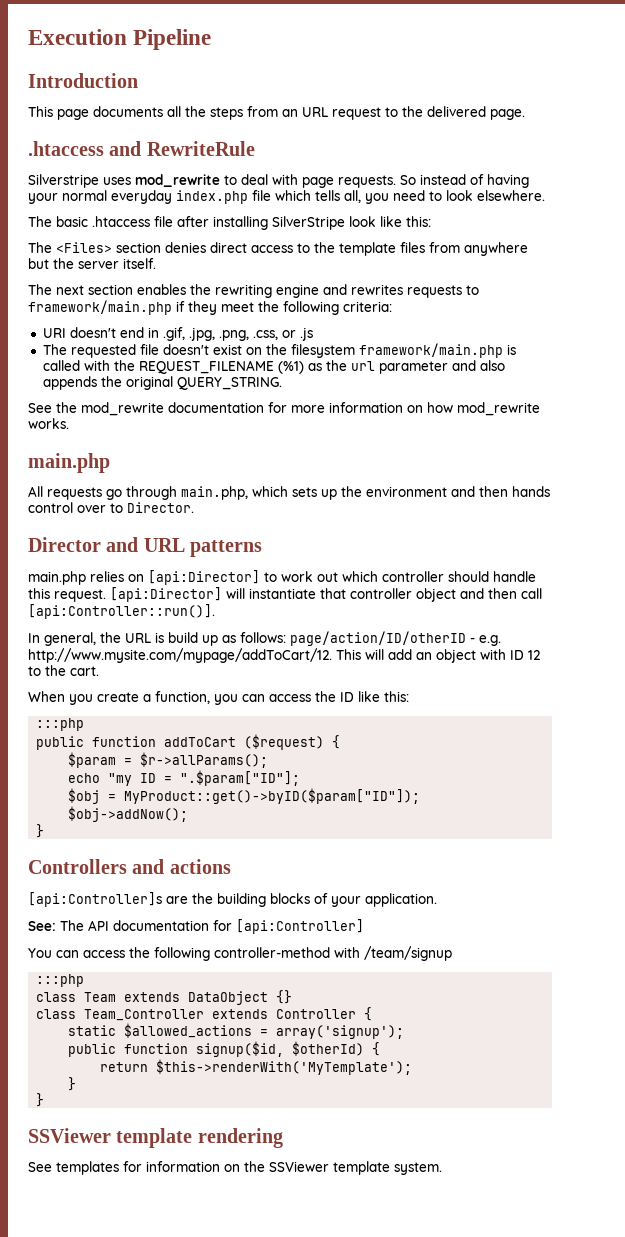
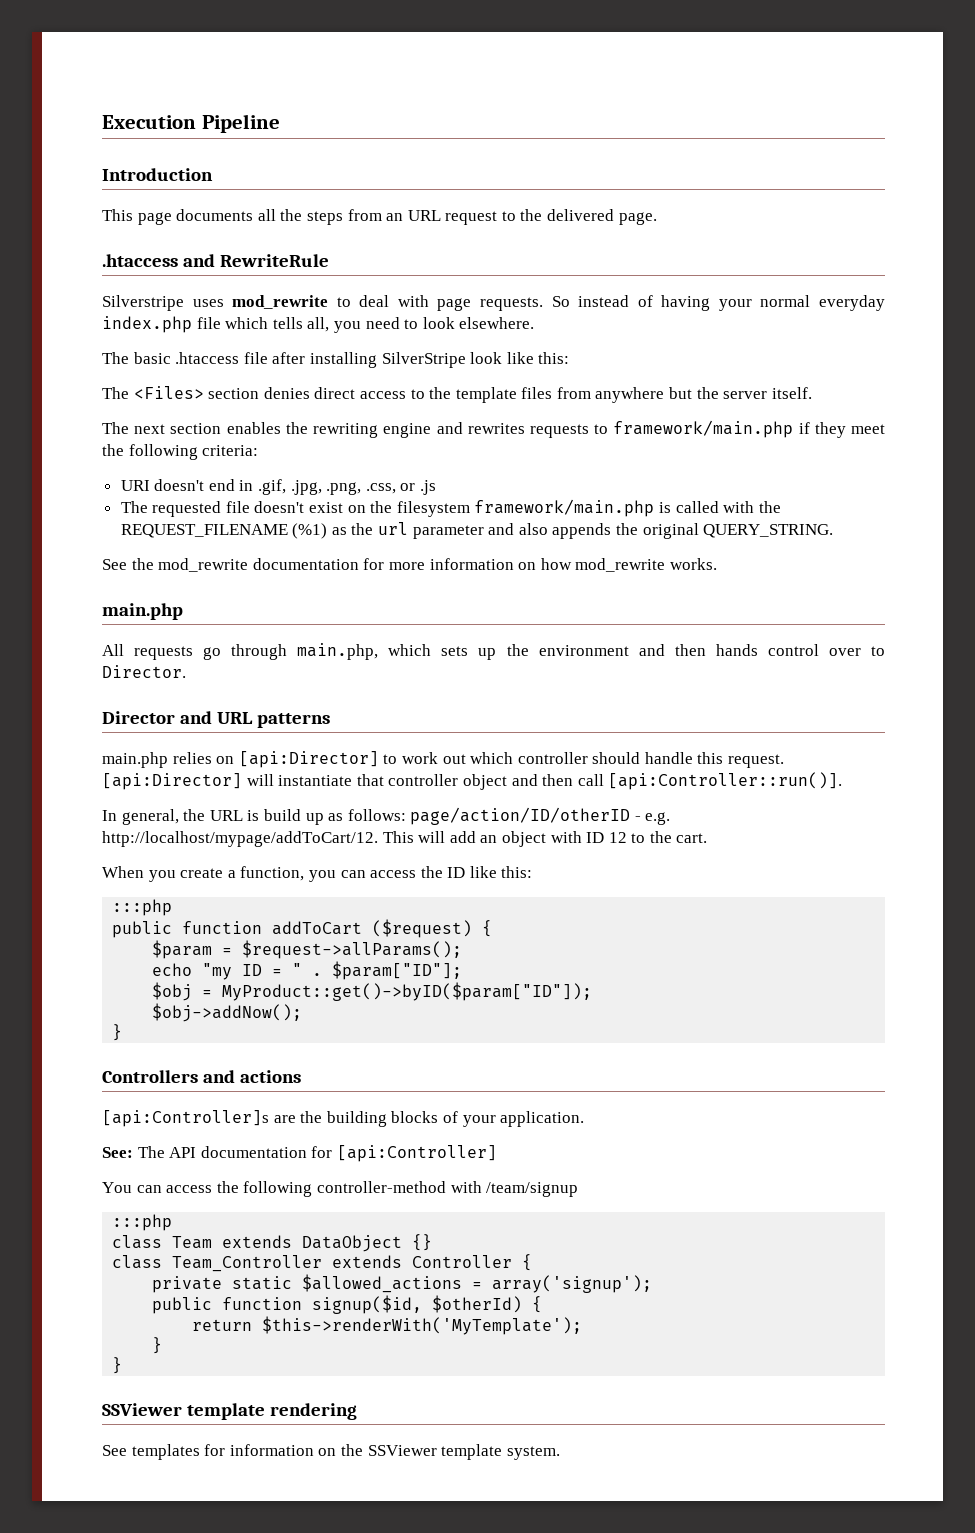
- In general, the URL is build up as follows: page/action/ID/otherID - e.g. http://www.mysite.com/mypage/addToCart/12. This will add an object with ID 12 to the cart.
+ In general, the URL is build up as follows: page/action/ID/otherID - e.g. http://localhost/mypage/addToCart/12. This will add an object with ID 12 to the cart.
- $param = $r->allParams();
+ $param = $request->allParams();
- echo "my ID = ".$param["ID"];
+ echo "my ID = " . $param["ID"];
- static $allowed_actions = array('signup');
+ private static $allowed_actions = array('signup');

